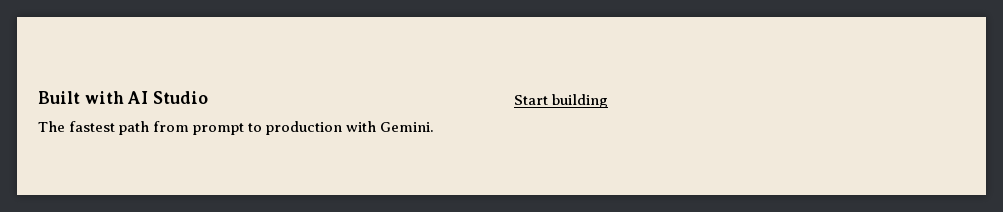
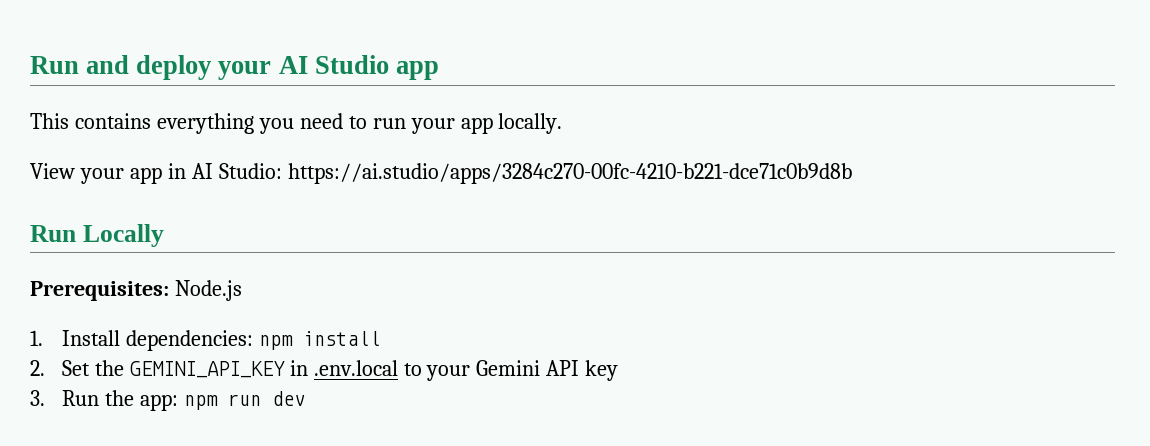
- Built with AI Studio
- The fastest path from prompt to production with Gemini.
- Start building
+ Run and deploy your AI Studio app
+ This contains everything you need to run your app locally.
+ View your app in AI Studio: https://ai.studio/apps/3284c270-00fc-4210-b221-dce71c0b9d8b
+ Run Locally
+ Prerequisites: Node.js
+ 1. Install dependencies: npm install
+ 2. Set the GEMINI_API_KEY in .env.local to your Gemini API key
+ 3. Run the app: npm run dev

